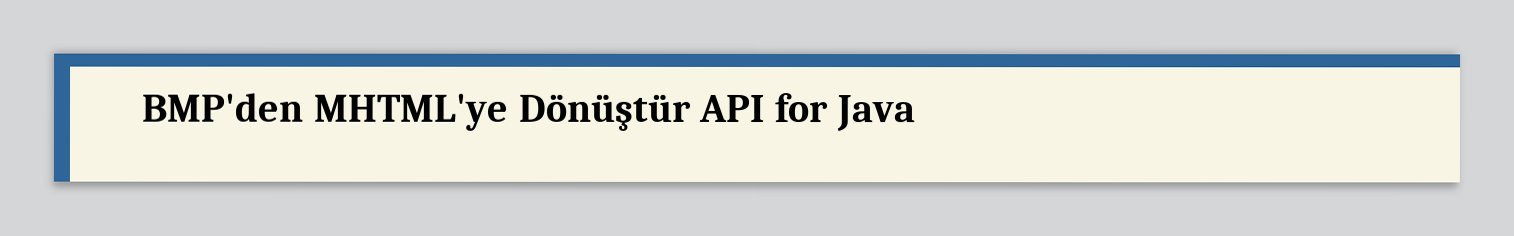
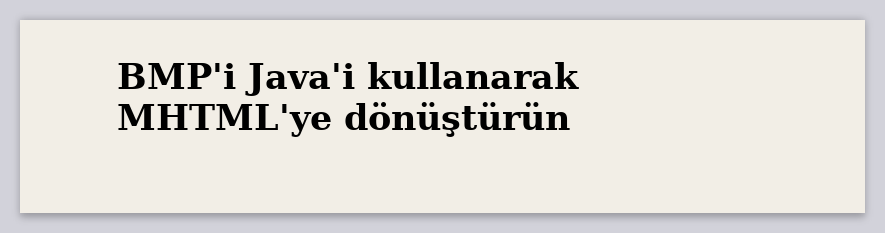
- BMP'den MHTML'ye Dönüştür API for Java
+ BMP'i Java'i kullanarak MHTML'ye dönüştürün

